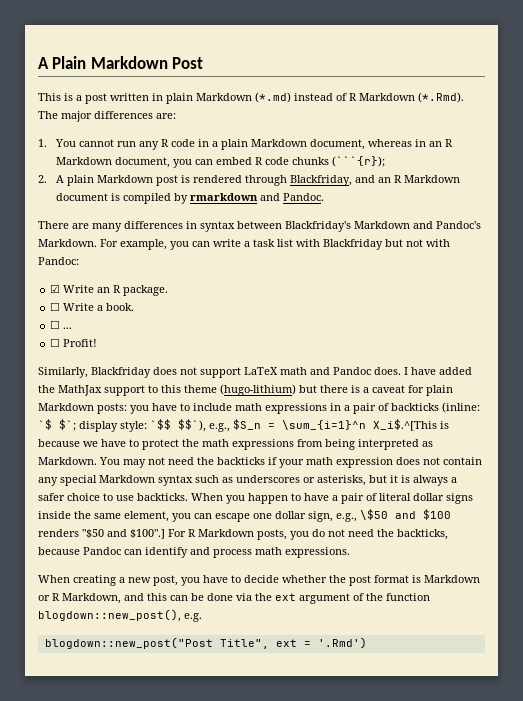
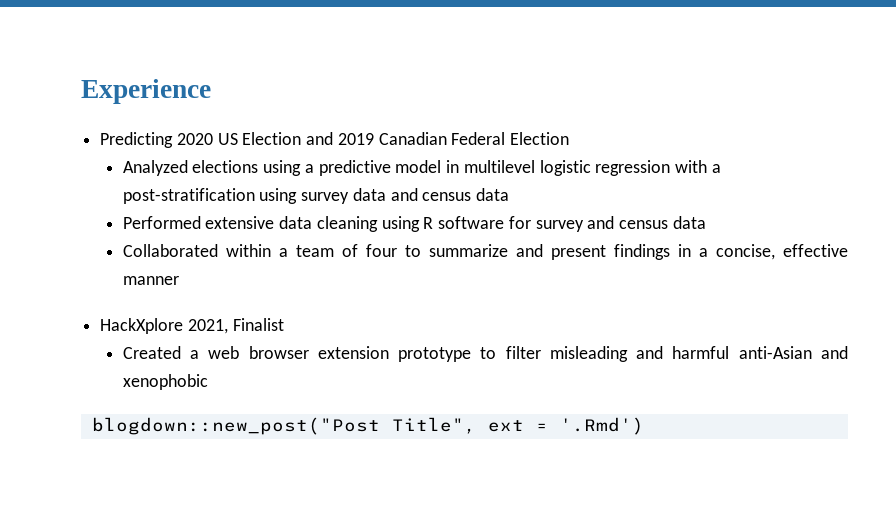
- A Plain Markdown Post
- This is a post written in plain Markdown (*.md) instead of R Markdown (*.Rmd). The major differences are:
- 1. You cannot run any R code in a plain Markdown document, whereas in an R Markdown document, you can embed R code chunks (```{r});
- 2. A plain Markdown post is rendered through Blackfriday, and an R Markdown document is compiled by rmarkdown and Pandoc.
- There are many differences in syntax between Blackfriday's Markdown and Pandoc's Markdown. For example, you can write a task list with Blackfriday but not with Pandoc:
- ☑ Write an R package.
- ☐ Write a book.
- ☐ ...
- ☐ Profit!
- Similarly, Blackfriday does not support LaTeX math and Pandoc does. I have added the MathJax support to this theme (hugo-lithium) but there is a caveat for plain Markdown posts: you have to include math expressions in a pair of backticks (inline: `$ $`; display style: `$$ $$`), e.g., $S_n = \sum_{i=1}^n X_i$.^[This is because we have to protect the math expressions from being interpreted as Markdown. You may not need the backticks if your math expression does not contain any special Markdown syntax such as underscores or asterisks, but it is always a safer choice to use backticks. When you happen to have a pair of literal dollar signs inside the same element, you can escape one dollar sign, e.g., \$50 and $100 renders "$50 and $100".] For R Markdown posts, you do not need the backticks, because Pandoc can identify and process math expressions.
- When creating a new post, you have to decide whether the post format is Markdown or R Markdown, and this can be done via the ext argument of the function blogdown::new_post(), e.g.
+ Experience
+ Predicting 2020 US Election and 2019 Canadian Federal Election
+ Analyzed elections using a predictive model in multilevel logistic regression with a post-stratification using survey data and census data
+ Performed extensive data cleaning using R software for survey and census data
+ Collaborated within a team of four to summarize and present findings in a concise, effective manner
+ HackXplore 2021, Finalist
+ Created a web browser extension prototype to filter misleading and harmful anti-Asian and xenophobic

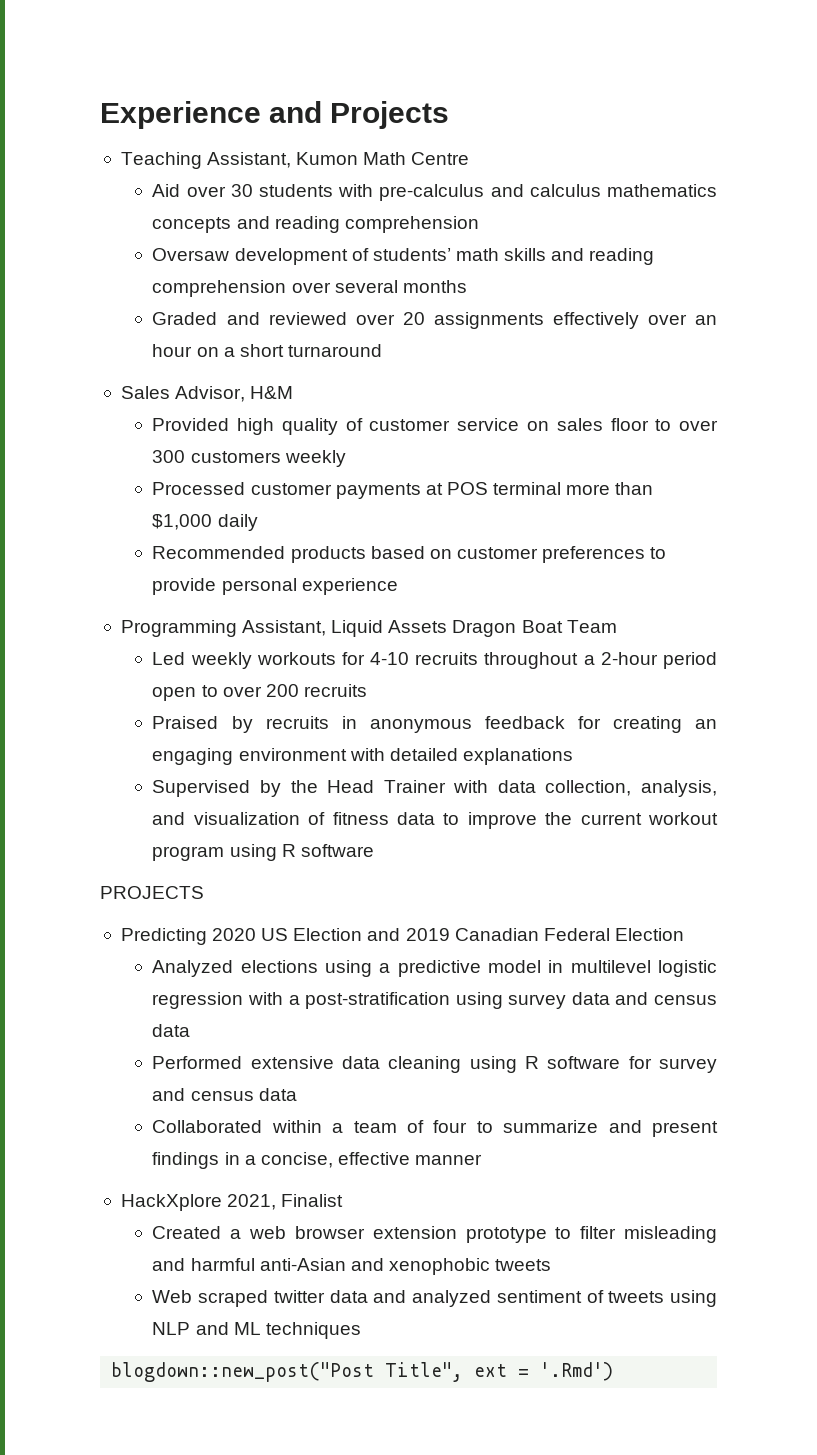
- Experience
+ Experience and Projects
+ Teaching Assistant, Kumon Math Centre
+ Aid over 30 students with pre-calculus and calculus mathematics concepts and reading comprehension
+ Oversaw development of students’ math skills and reading comprehension over several months
+ Graded and reviewed over 20 assignments effectively over an hour on a short turnaround
+ Sales Advisor, H&M
+ Provided high quality of customer service on sales floor to over 300 customers weekly
+ Processed customer payments at POS terminal more than $1,000 daily
+ Recommended products based on customer preferences to provide personal experience
+ Programming Assistant, Liquid Assets Dragon Boat Team
+ Led weekly workouts for 4-10 recruits throughout a 2-hour period open to over 200 recruits
+ Praised by recruits in anonymous feedback for creating an engaging environment with detailed explanations
+ Supervised by the Head Trainer with data collection, analysis, and visualization of fitness data to improve the current workout program using R software
+ PROJECTS
- Created a web browser extension prototype to filter misleading and harmful anti-Asian and xenophobic
+ Created a web browser extension prototype to filter misleading and harmful anti-Asian and xenophobic tweets
+ Web scraped twitter data and analyzed sentiment of tweets using NLP and ML techniques

